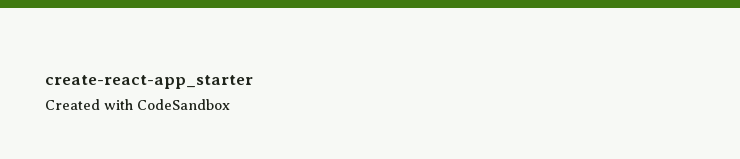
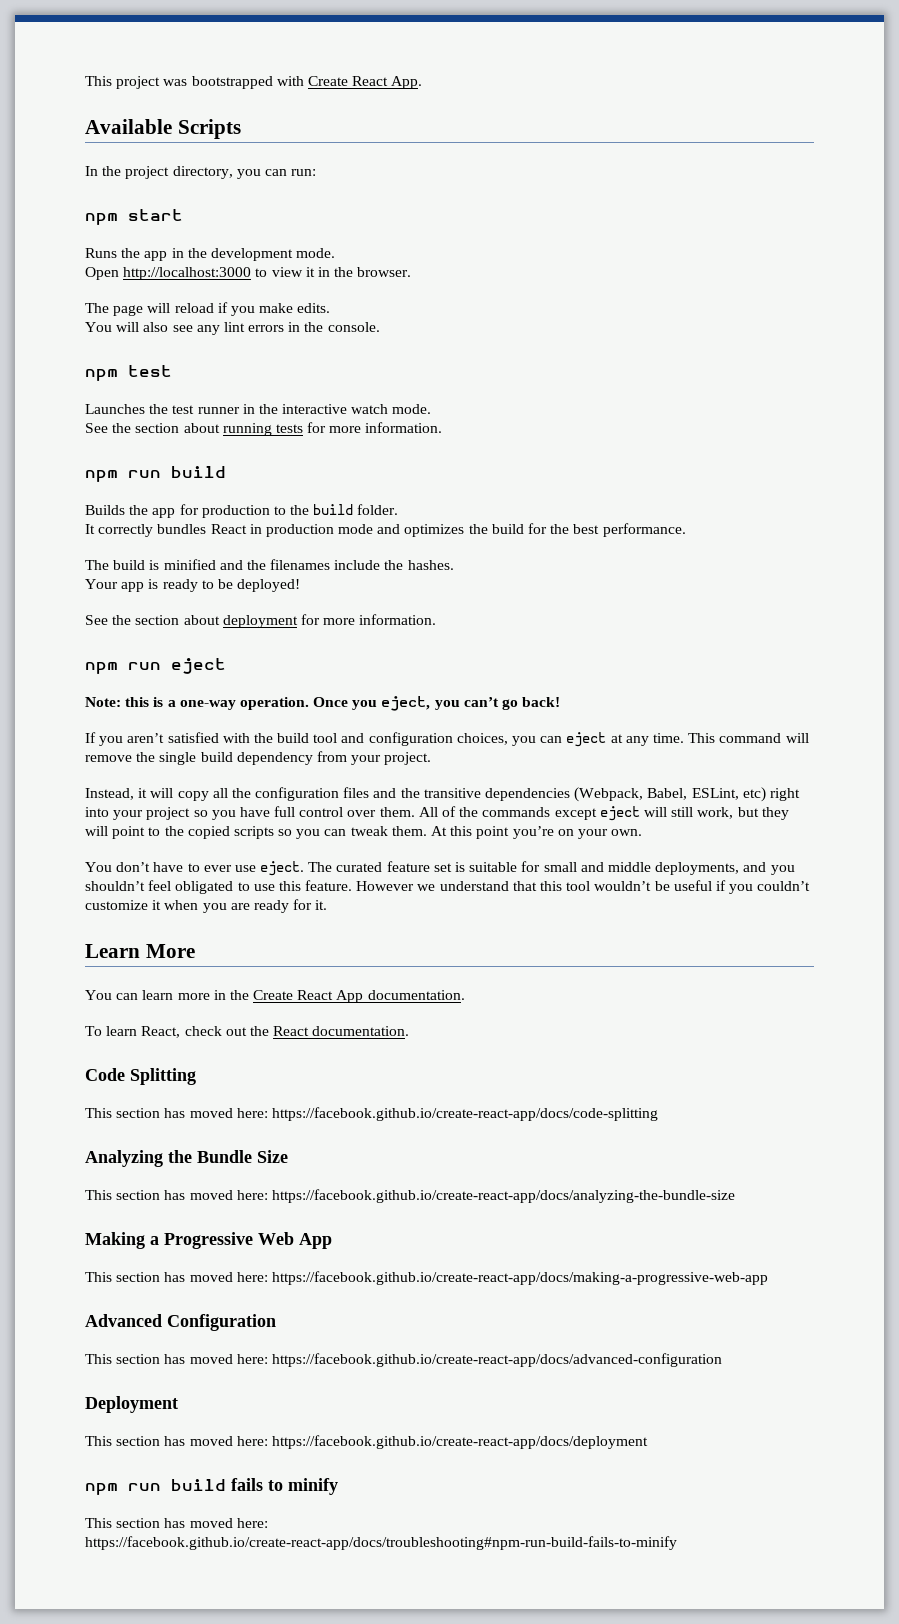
- create-react-app_starter
- Created with CodeSandbox
+ This project was bootstrapped with Create React App.
+ Available Scripts
+ In the project directory, you can run:
+ npm start
+ Runs the app in the development mode.
+ Open http://localhost:3000 to view it in the browser.
+ The page will reload if you make edits.
+ You will also see any lint errors in the console.
+ npm test
+ Launches the test runner in the interactive watch mode.
+ See the section about running tests for more information.
+ npm run build
+ Builds the app for production to the build folder.
+ It correctly bundles React in production mode and optimizes the build for the best performance.
+ The build is minified and the filenames include the hashes.
+ Your app is ready to be deployed!
+ See the section about deployment for more information.
+ npm run eject
+ Note: this is a one-way operation. Once you eject, you can’t go back!
+ If you aren’t satisfied with the build tool and configuration choices, you can eject at any time. This command will remove the single build dependency from your project.
+ Instead, it will copy all the configuration files and the transitive dependencies (Webpack, Babel, ESLint, etc) right into your project so you have full control over them. All of the commands except eject will still work, but they will point to the copied scripts so you can tweak them. At this point you’re on your own.
+ You don’t have to ever use eject. The curated feature set is suitable for small and middle deployments, and you shouldn’t feel obligated to use this feature. However we understand that this tool wouldn’t be useful if you couldn’t customize it when you are ready for it.
+ Learn More
+ You can learn more in the Create React App documentation.
+ To learn React, check out the React documentation.
+ Code Splitting
+ This section has moved here: https://facebook.github.io/create-react-app/docs/code-splitting
+ Analyzing the Bundle Size
+ This section has moved here: https://facebook.github.io/create-react-app/docs/analyzing-the-bundle-size
+ Making a Progressive Web App
+ This section has moved here: https://facebook.github.io/create-react-app/docs/making-a-progressive-web-app
+ Advanced Configuration
+ This section has moved here: https://facebook.github.io/create-react-app/docs/advanced-configuration
+ Deployment
+ This section has moved here: https://facebook.github.io/create-react-app/docs/deployment
+ npm run build fails to minify
+ This section has moved here: https://facebook.github.io/create-react-app/docs/troubleshooting#npm-run-build-fails-to-minify

